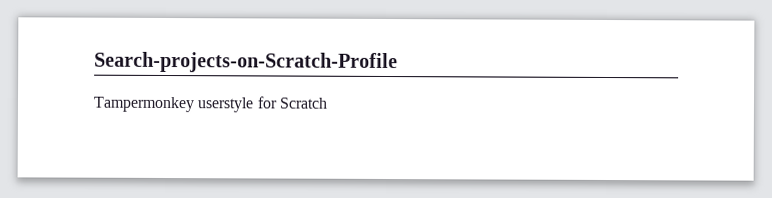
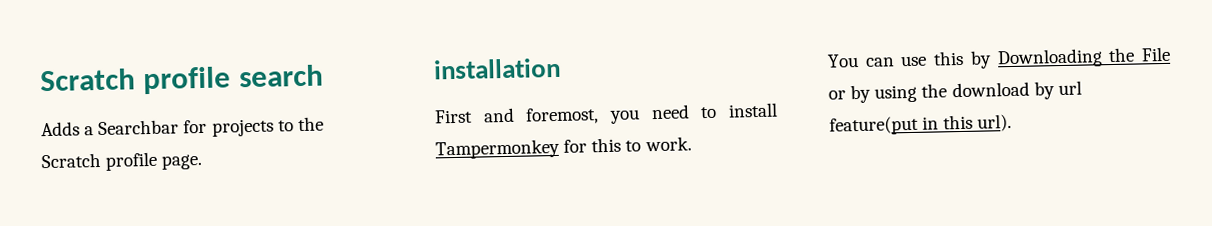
- Search-projects-on-Scratch-Profile
- Tampermonkey userstyle for Scratch
+ Scratch profile search
+ Adds a Searchbar for projects to the Scratch profile page.
+ installation
+ First and foremost, you need to install Tampermonkey for this to work.
+ You can use this by Downloading the File or by using the download by url feature(put in this url).

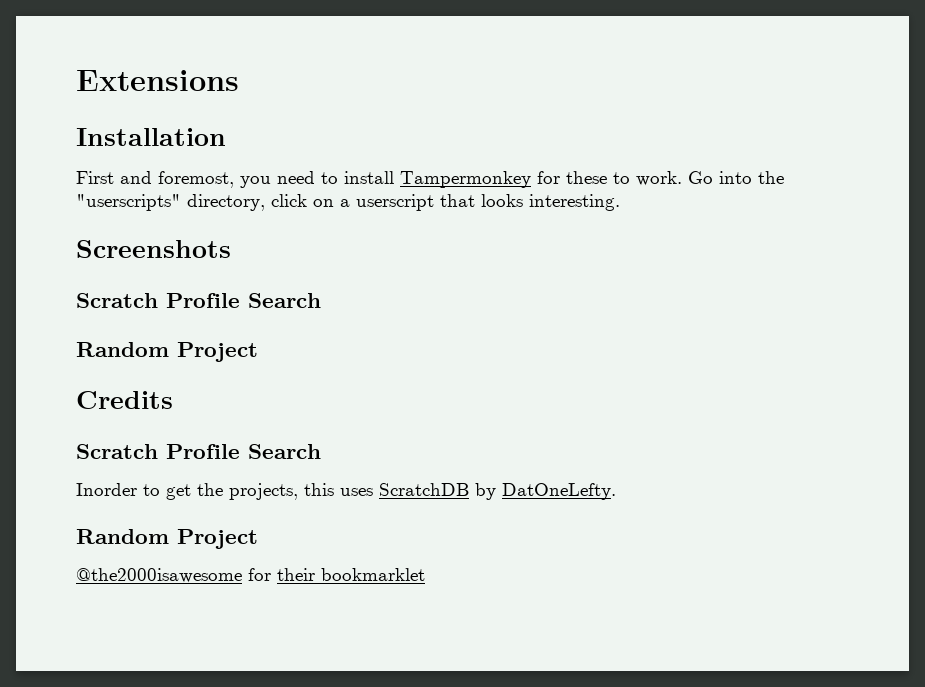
- Scratch profile search
- Adds a Searchbar for projects to the Scratch profile page.
- installation
+ Extensions
+ Installation
- First and foremost, you need to install Tampermonkey for this to work.
- You can use this by Downloading the File or by using the download by url feature(put in this url).
+ First and foremost, you need to install Tampermonkey for these to work. Go into the "userscripts" directory, click on a userscript that looks interesting.
+ Screenshots
+ Scratch Profile Search
+ Random Project
+ Credits
+ Scratch Profile Search
+ Inorder to get the projects, this uses ScratchDB by DatOneLefty.
+ Random Project
+ @the2000isawesome for their bookmarklet

